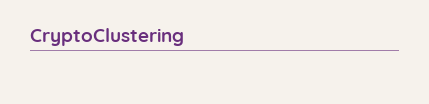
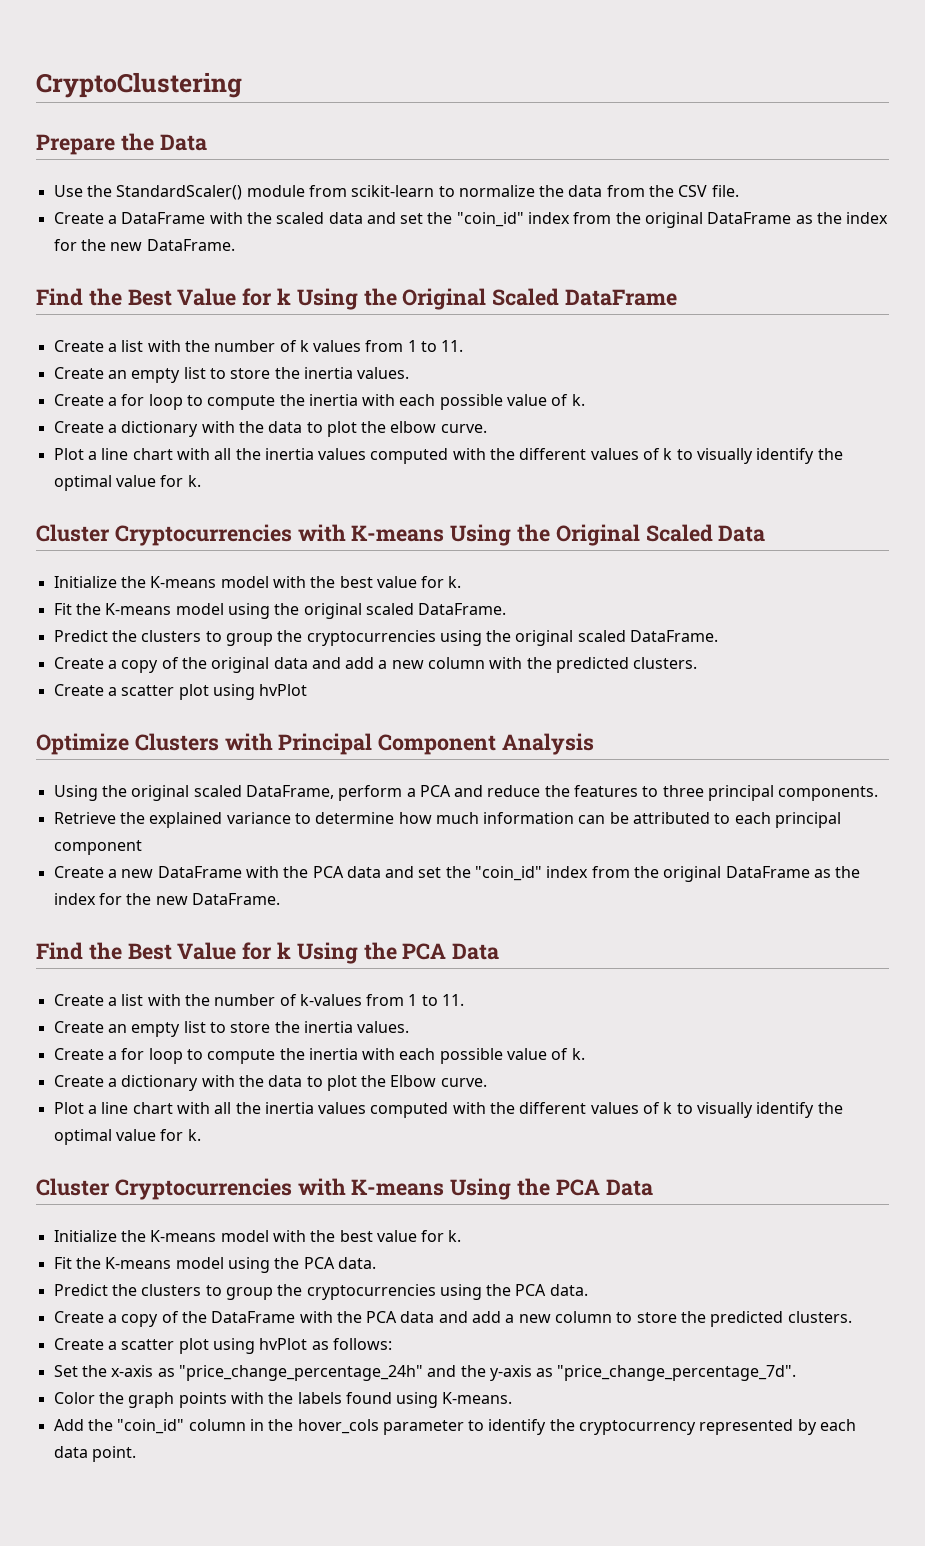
+ Prepare the Data
+ Use the StandardScaler() module from scikit-learn to normalize the data from the CSV file.
+ Create a DataFrame with the scaled data and set the "coin_id" index from the original DataFrame as the index for the new DataFrame.
+ Find the Best Value for k Using the Original Scaled DataFrame
+ Create a list with the number of k values from 1 to 11.
+ Create an empty list to store the inertia values.
+ Create a for loop to compute the inertia with each possible value of k.
+ Create a dictionary with the data to plot the elbow curve.
+ Plot a line chart with all the inertia values computed with the different values of k to visually identify the optimal value for k.
+ Cluster Cryptocurrencies with K-means Using the Original Scaled Data
+ Initialize the K-means model with the best value for k.
+ Fit the K-means model using the original scaled DataFrame.
+ Predict the clusters to group the cryptocurrencies using the original scaled DataFrame.
+ Create a copy of the original data and add a new column with the predicted clusters.
+ Create a scatter plot using hvPlot
+ Optimize Clusters with Principal Component Analysis
+ Using the original scaled DataFrame, perform a PCA and reduce the features to three principal components.
+ Retrieve the explained variance to determine how much information can be attributed to each principal component
+ Create a new DataFrame with the PCA data and set the "coin_id" index from the original DataFrame as the index for the new DataFrame.
+ Find the Best Value for k Using the PCA Data
+ Create a list with the number of k-values from 1 to 11.
+ Create an empty list to store the inertia values.
+ Create a for loop to compute the inertia with each possible value of k.
+ Create a dictionary with the data to plot the Elbow curve.
+ Plot a line chart with all the inertia values computed with the different values of k to visually identify the optimal value for k.
+ Cluster Cryptocurrencies with K-means Using the PCA Data
+ Initialize the K-means model with the best value for k.
+ Fit the K-means model using the PCA data.
+ Predict the clusters to group the cryptocurrencies using the PCA data.
+ Create a copy of the DataFrame with the PCA data and add a new column to store the predicted clusters.
+ Create a scatter plot using hvPlot as follows:
+ Set the x-axis as "price_change_percentage_24h" and the y-axis as "price_change_percentage_7d".
+ Color the graph points with the labels found using K-means.
+ Add the "coin_id" column in the hover_cols parameter to identify the cryptocurrency represented by each data point.

